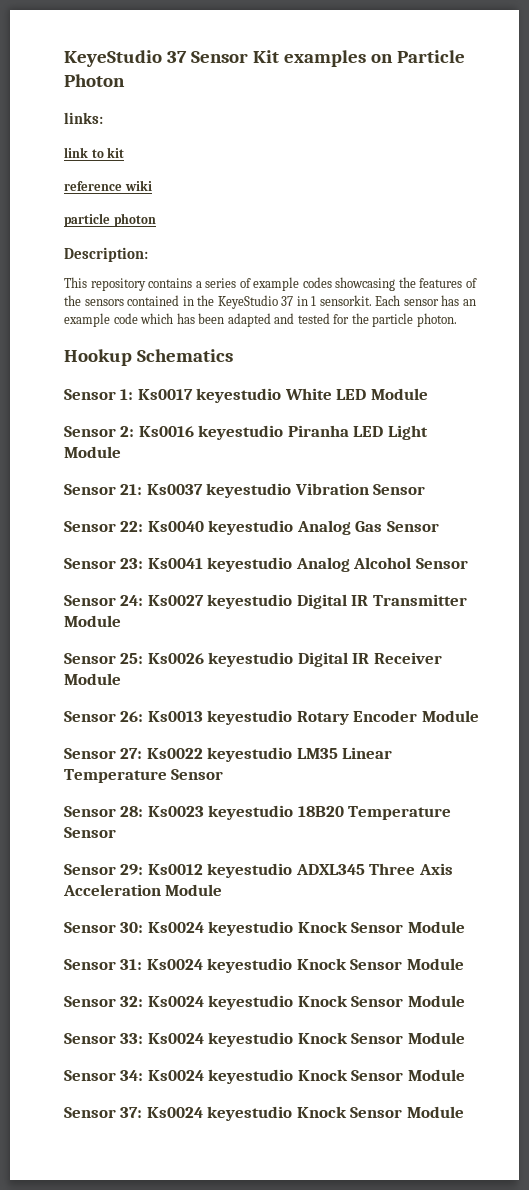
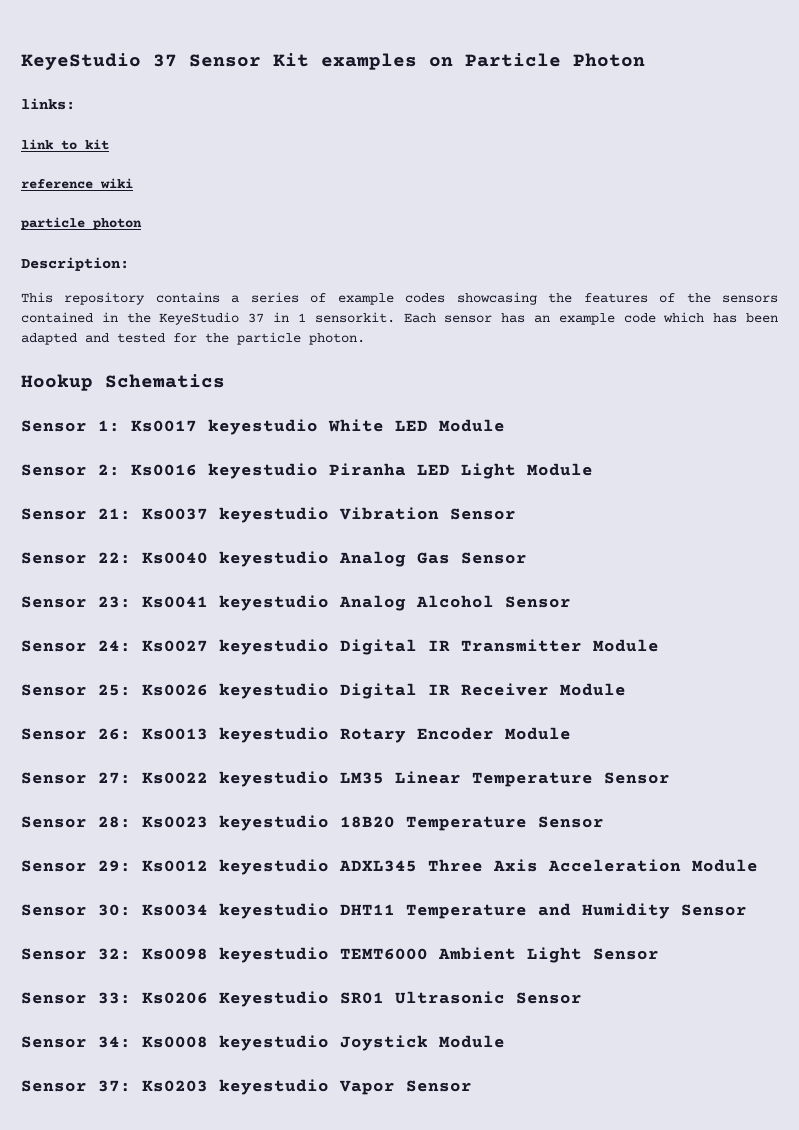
- Sensor 30: Ks0024 keyestudio Knock Sensor Module
- Sensor 31: Ks0024 keyestudio Knock Sensor Module
- Sensor 32: Ks0024 keyestudio Knock Sensor Module
+ Sensor 30: Ks0034 keyestudio DHT11 Temperature and Humidity Sensor
+ Sensor 32: Ks0098 keyestudio TEMT6000 Ambient Light Sensor
- Sensor 33: Ks0024 keyestudio Knock Sensor Module
+ Sensor 33: Ks0206 Keyestudio SR01 Ultrasonic Sensor
- Sensor 34: Ks0024 keyestudio Knock Sensor Module
+ Sensor 34: Ks0008 keyestudio Joystick Module
- Sensor 37: Ks0024 keyestudio Knock Sensor Module
+ Sensor 37: Ks0203 keyestudio Vapor Sensor

